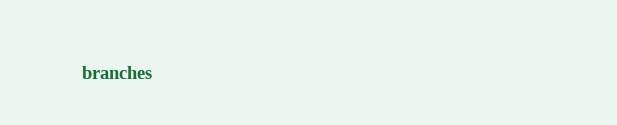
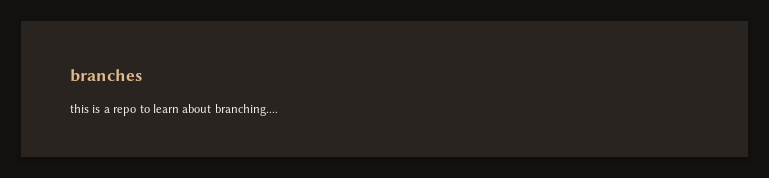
+ this is a repo to learn about branching....

